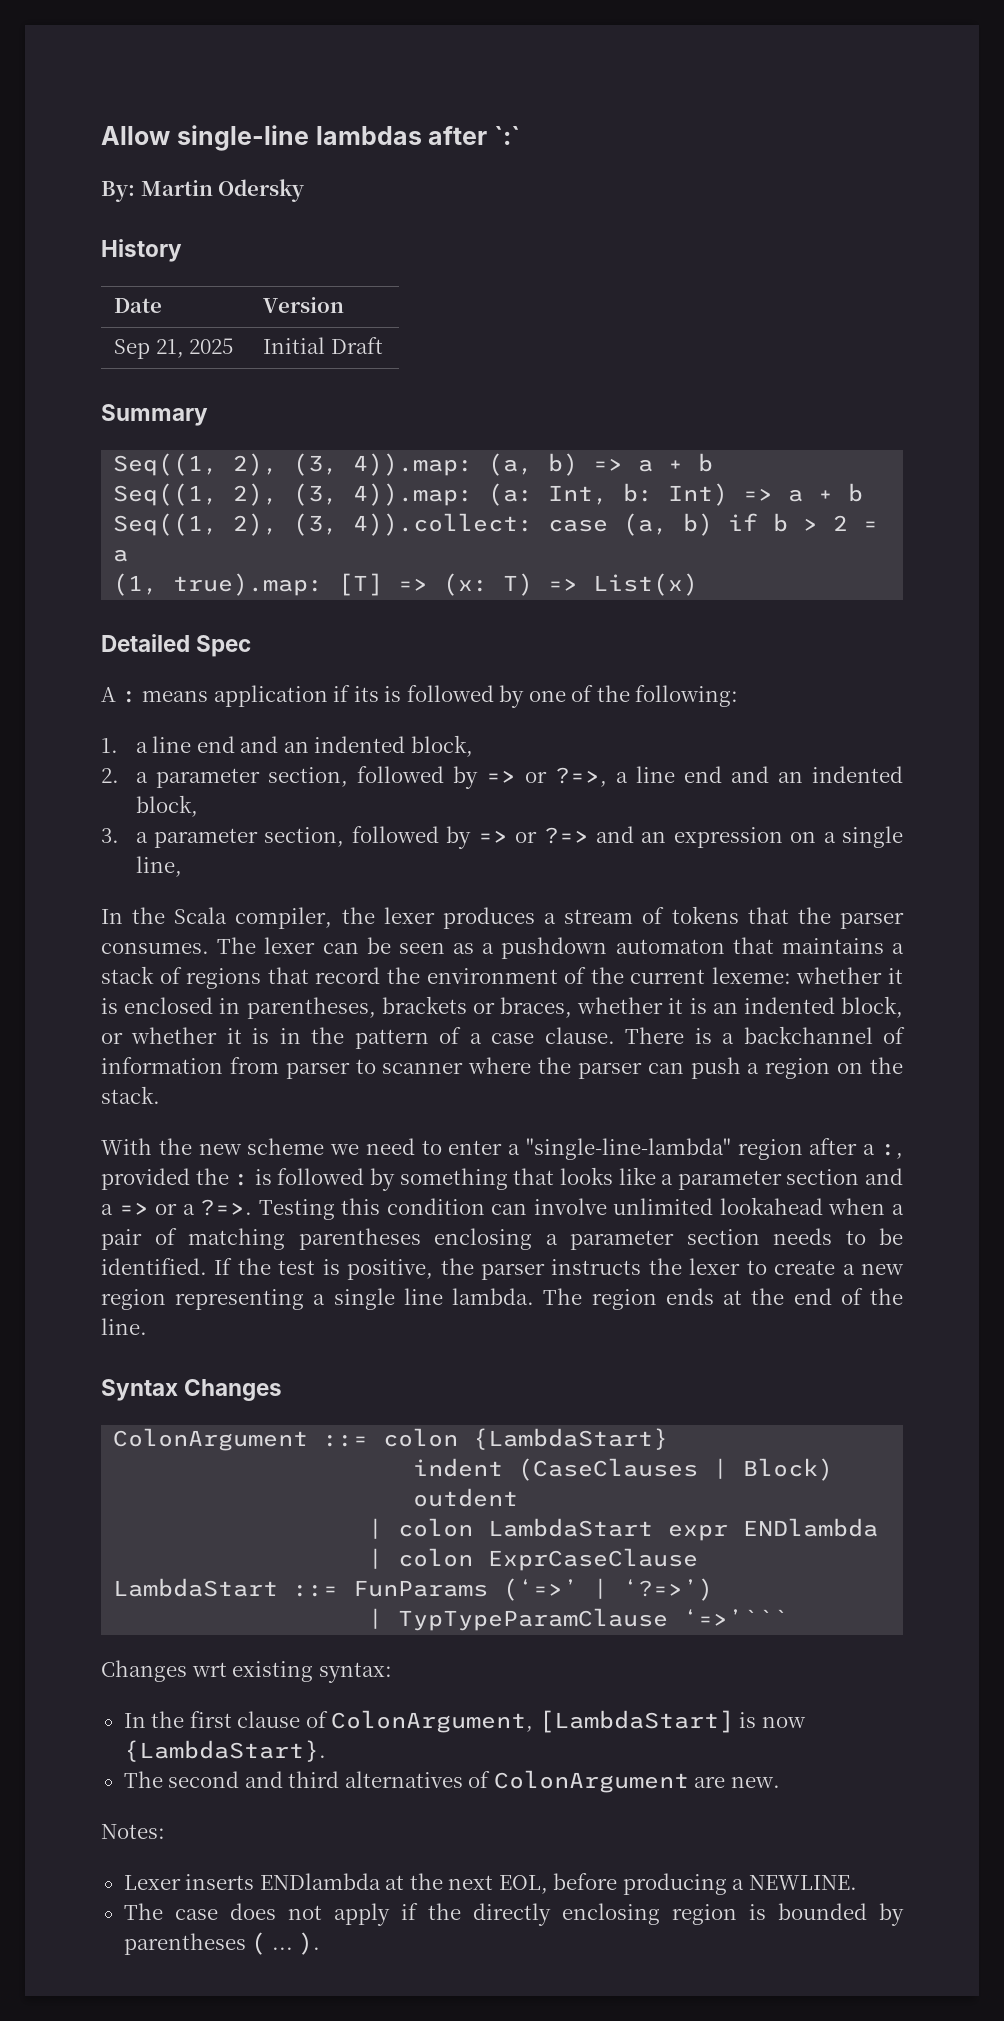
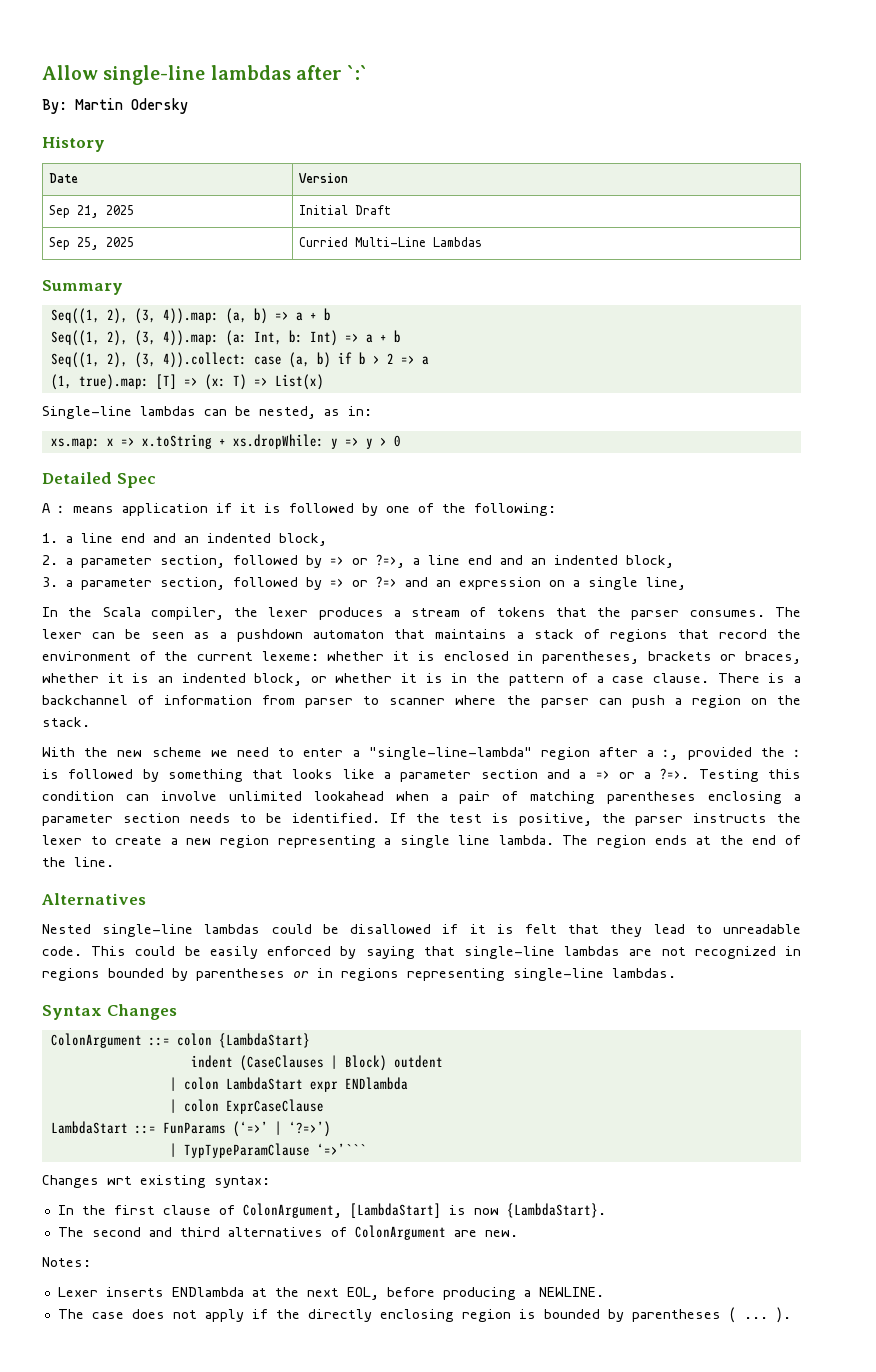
+ Sep 25, 2025 | Curried Multi-Line Lambdas
- Seq((1, 2), (3, 4)).collect: case (a, b) if b > 2 = a
+ Seq((1, 2), (3, 4)).collect: case (a, b) if b > 2 => a
+ Single-line lambdas can be nested, as in:
+ xs.map: x => x.toString + xs.dropWhile: y => y > 0
- A : means application if its is followed by one of the following:
+ A : means application if it is followed by one of the following:
+ Alternatives
+ Nested single-line lambdas could be disallowed if it is felt that they lead to unreadable code. This could be easily enforced by saying that single-line lambdas are not recognized in regions bounded by parentheses or in regions representing single-line lambdas.

